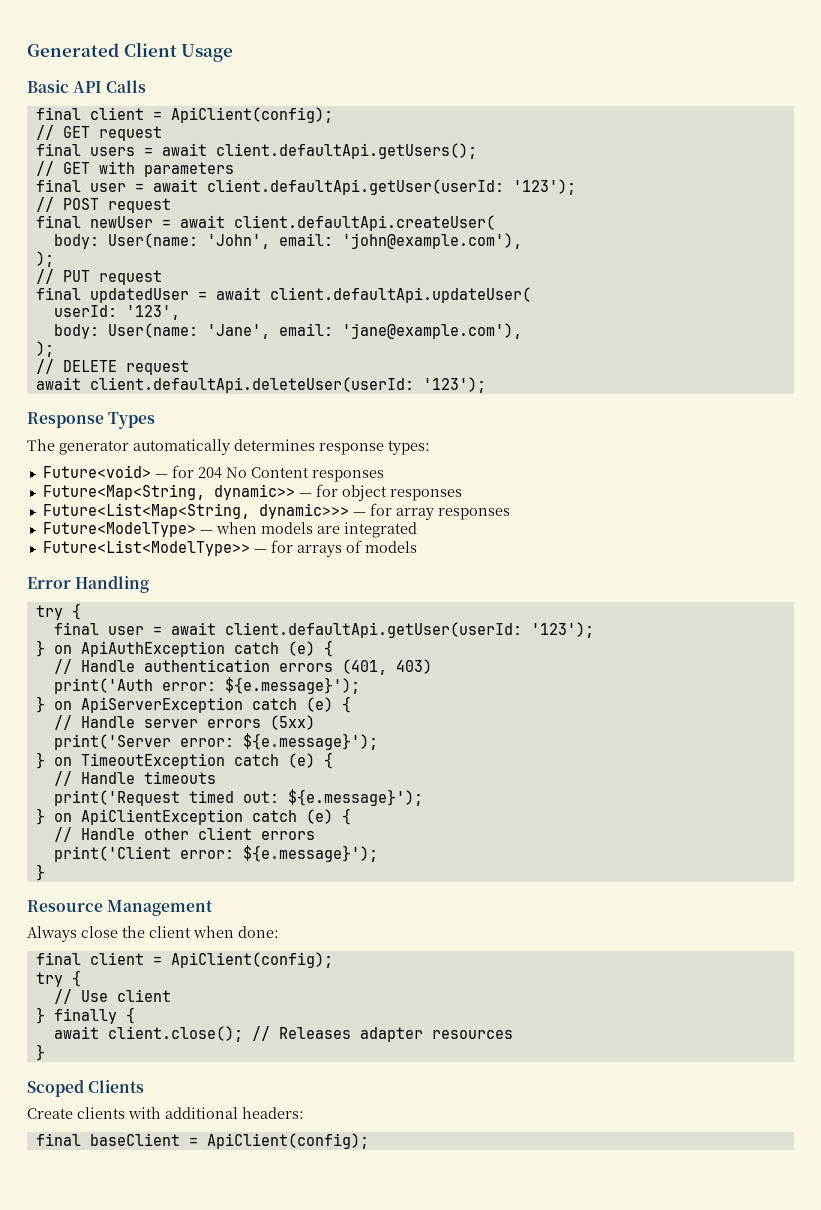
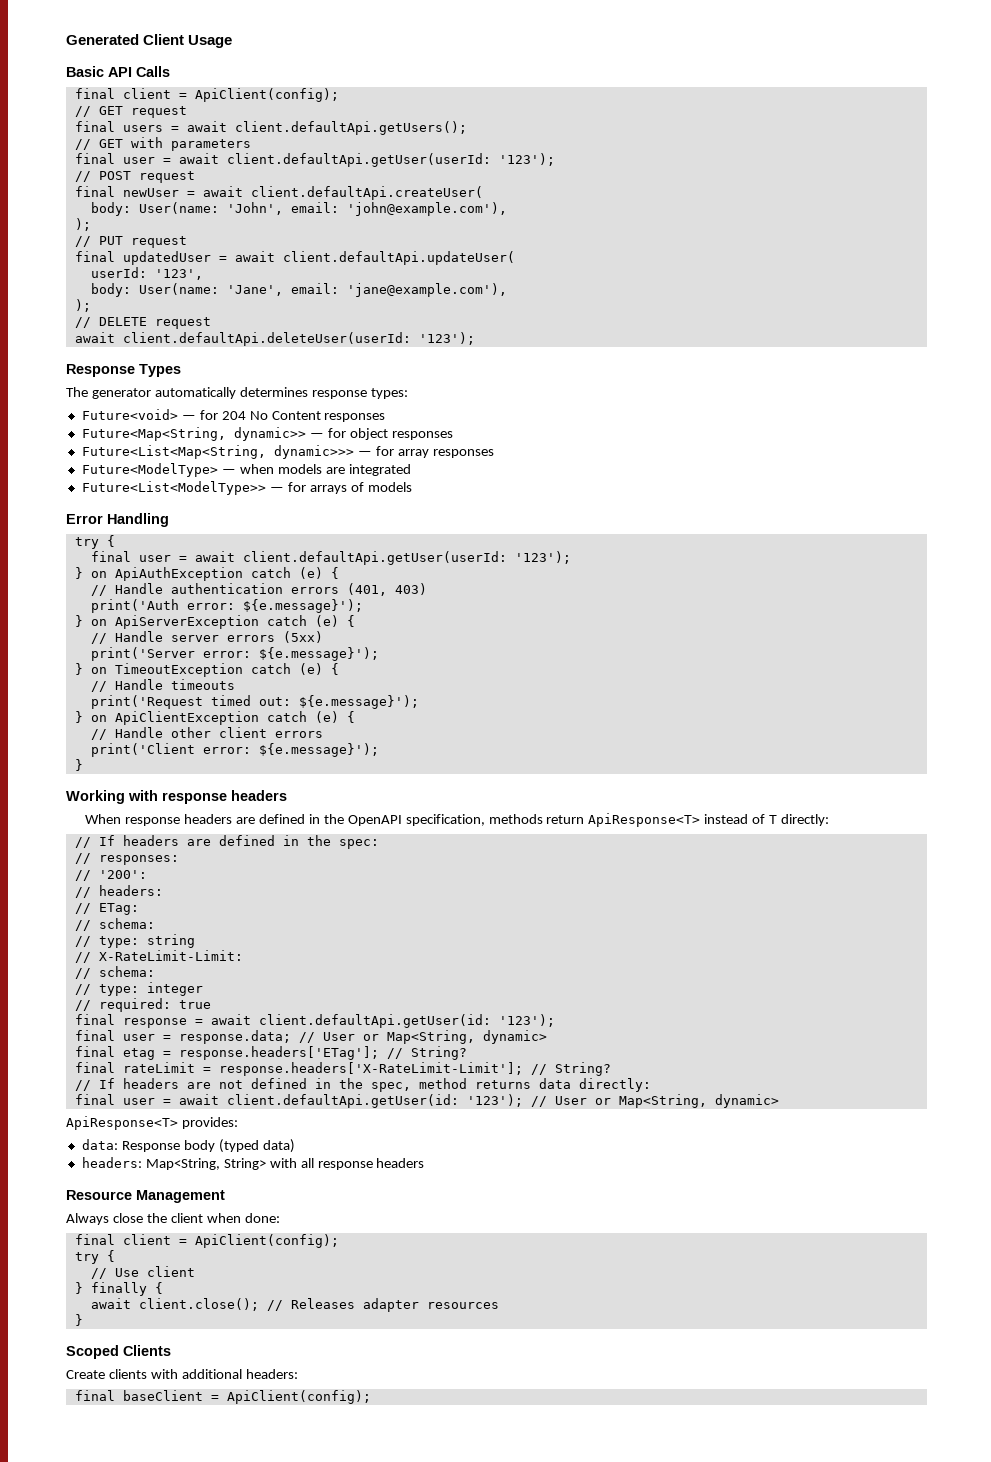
+ Working with response headers
+ When response headers are defined in the OpenAPI specification, methods return ApiResponse<T> instead of T directly:
+ // If headers are defined in the spec:
+ // responses:
+ // '200':
+ // headers:
+ // ETag:
+ // schema:
+ // type: string
+ // X-RateLimit-Limit:
+ // schema:
+ // type: integer
+ // required: true
+ final response = await client.defaultApi.getUser(id: '123');
+ final user = response.data; // User or Map<String, dynamic>
+ final etag = response.headers['ETag']; // String?
+ final rateLimit = response.headers['X-RateLimit-Limit']; // String?
+ // If headers are not defined in the spec, method returns data directly:
+ final user = await client.defaultApi.getUser(id: '123'); // User or Map<String, dynamic>
+ ApiResponse<T> provides:
+ data: Response body (typed data)
+ headers: Map<String, String> with all response headers

